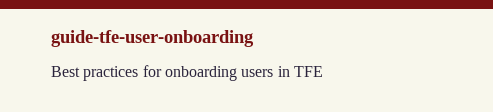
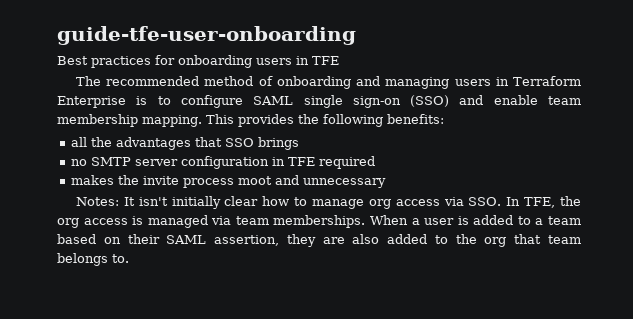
+ The recommended method of onboarding and managing users in Terraform Enterprise is to configure SAML single sign-on (SSO) and enable team membership mapping. This provides the following benefits:
+ all the advantages that SSO brings
+ no SMTP server configuration in TFE required
+ makes the invite process moot and unnecessary
+ Notes: It isn't initially clear how to manage org access via SSO. In TFE, the org access is managed via team memberships. When a user is added to a team based on their SAML assertion, they are also added to the org that team belongs to.

